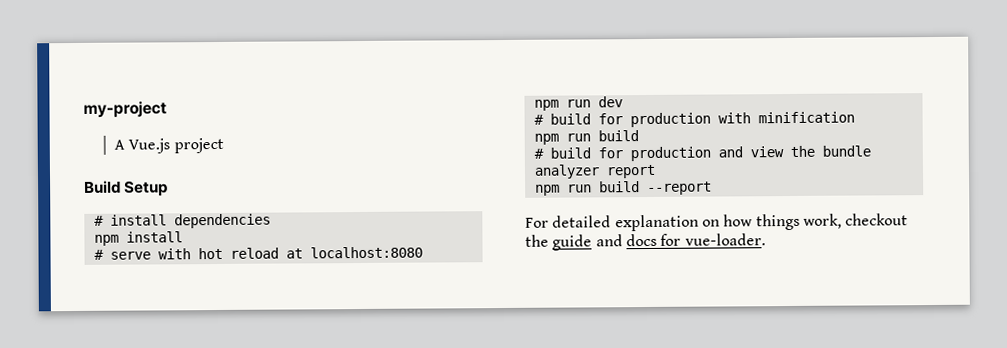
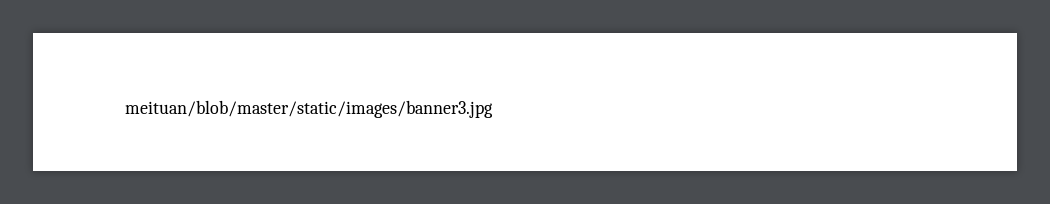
- my-project
- A Vue.js project
- Build Setup
- # install dependencies
- npm install
- # serve with hot reload at localhost:8080
- npm run dev
- # build for production with minification
- npm run build
- # build for production and view the bundle analyzer report
- npm run build --report
- For detailed explanation on how things work, checkout the guide and docs for vue-loader.
+ meituan/blob/master/static/images/banner3.jpg

